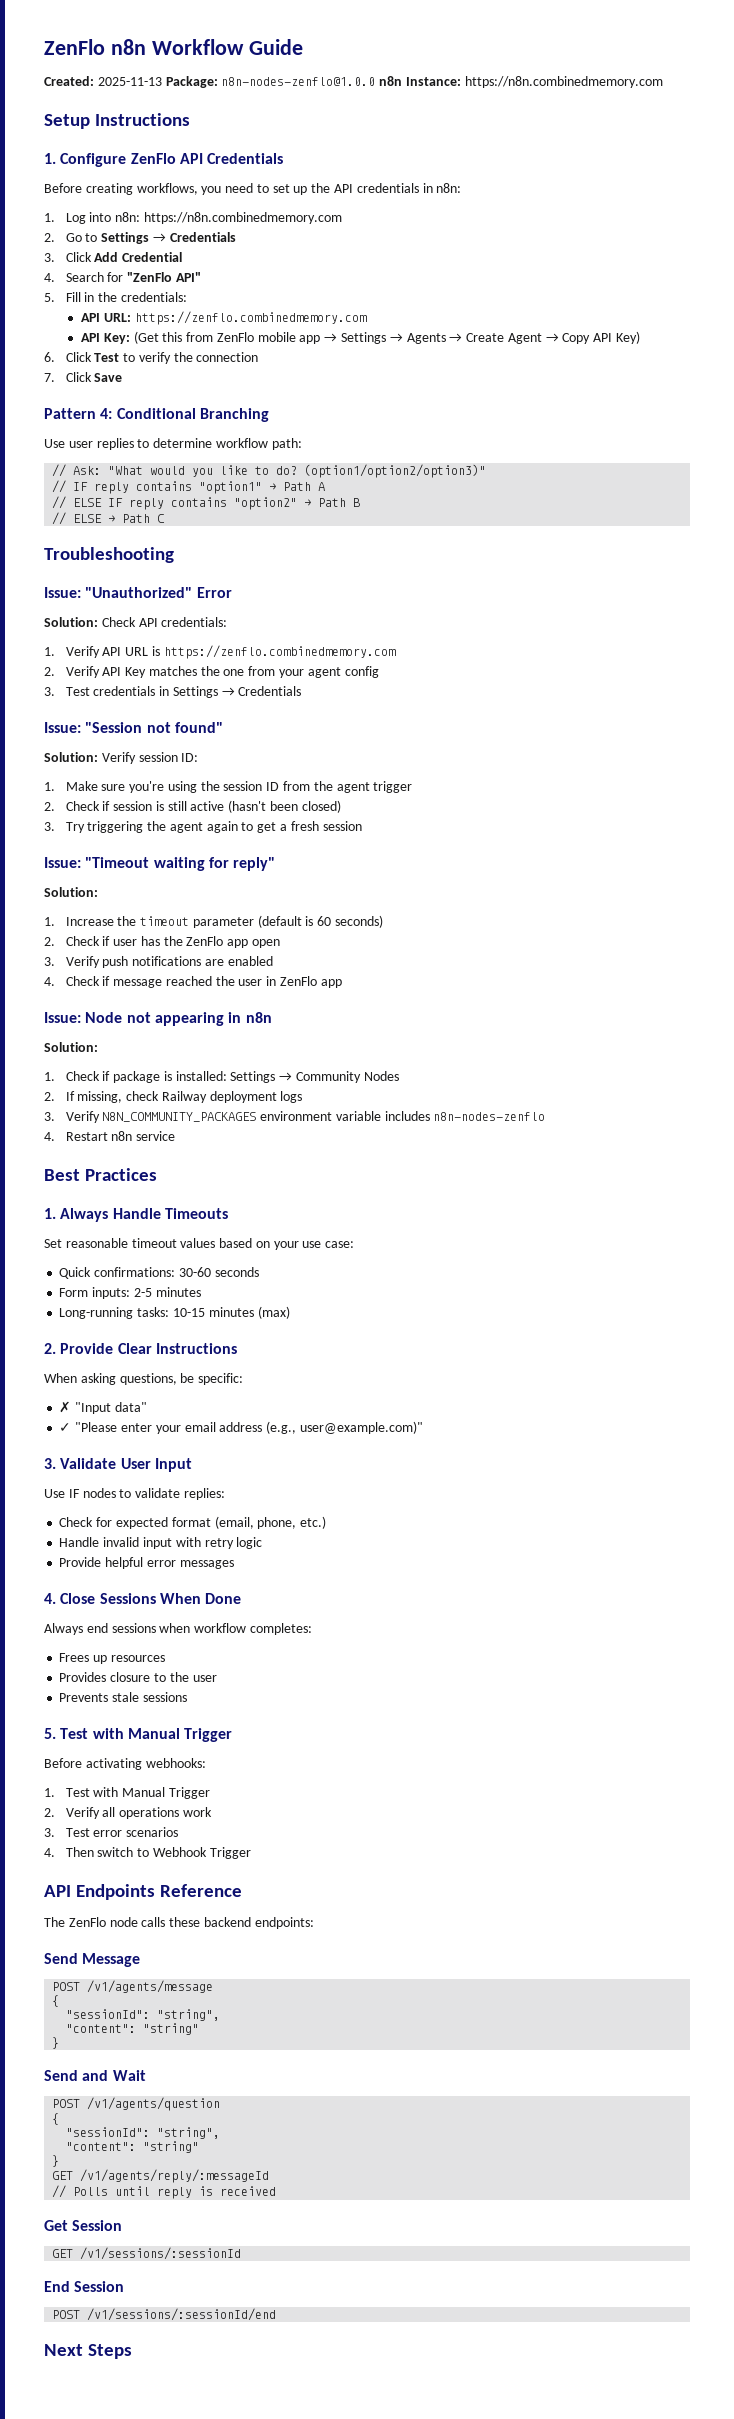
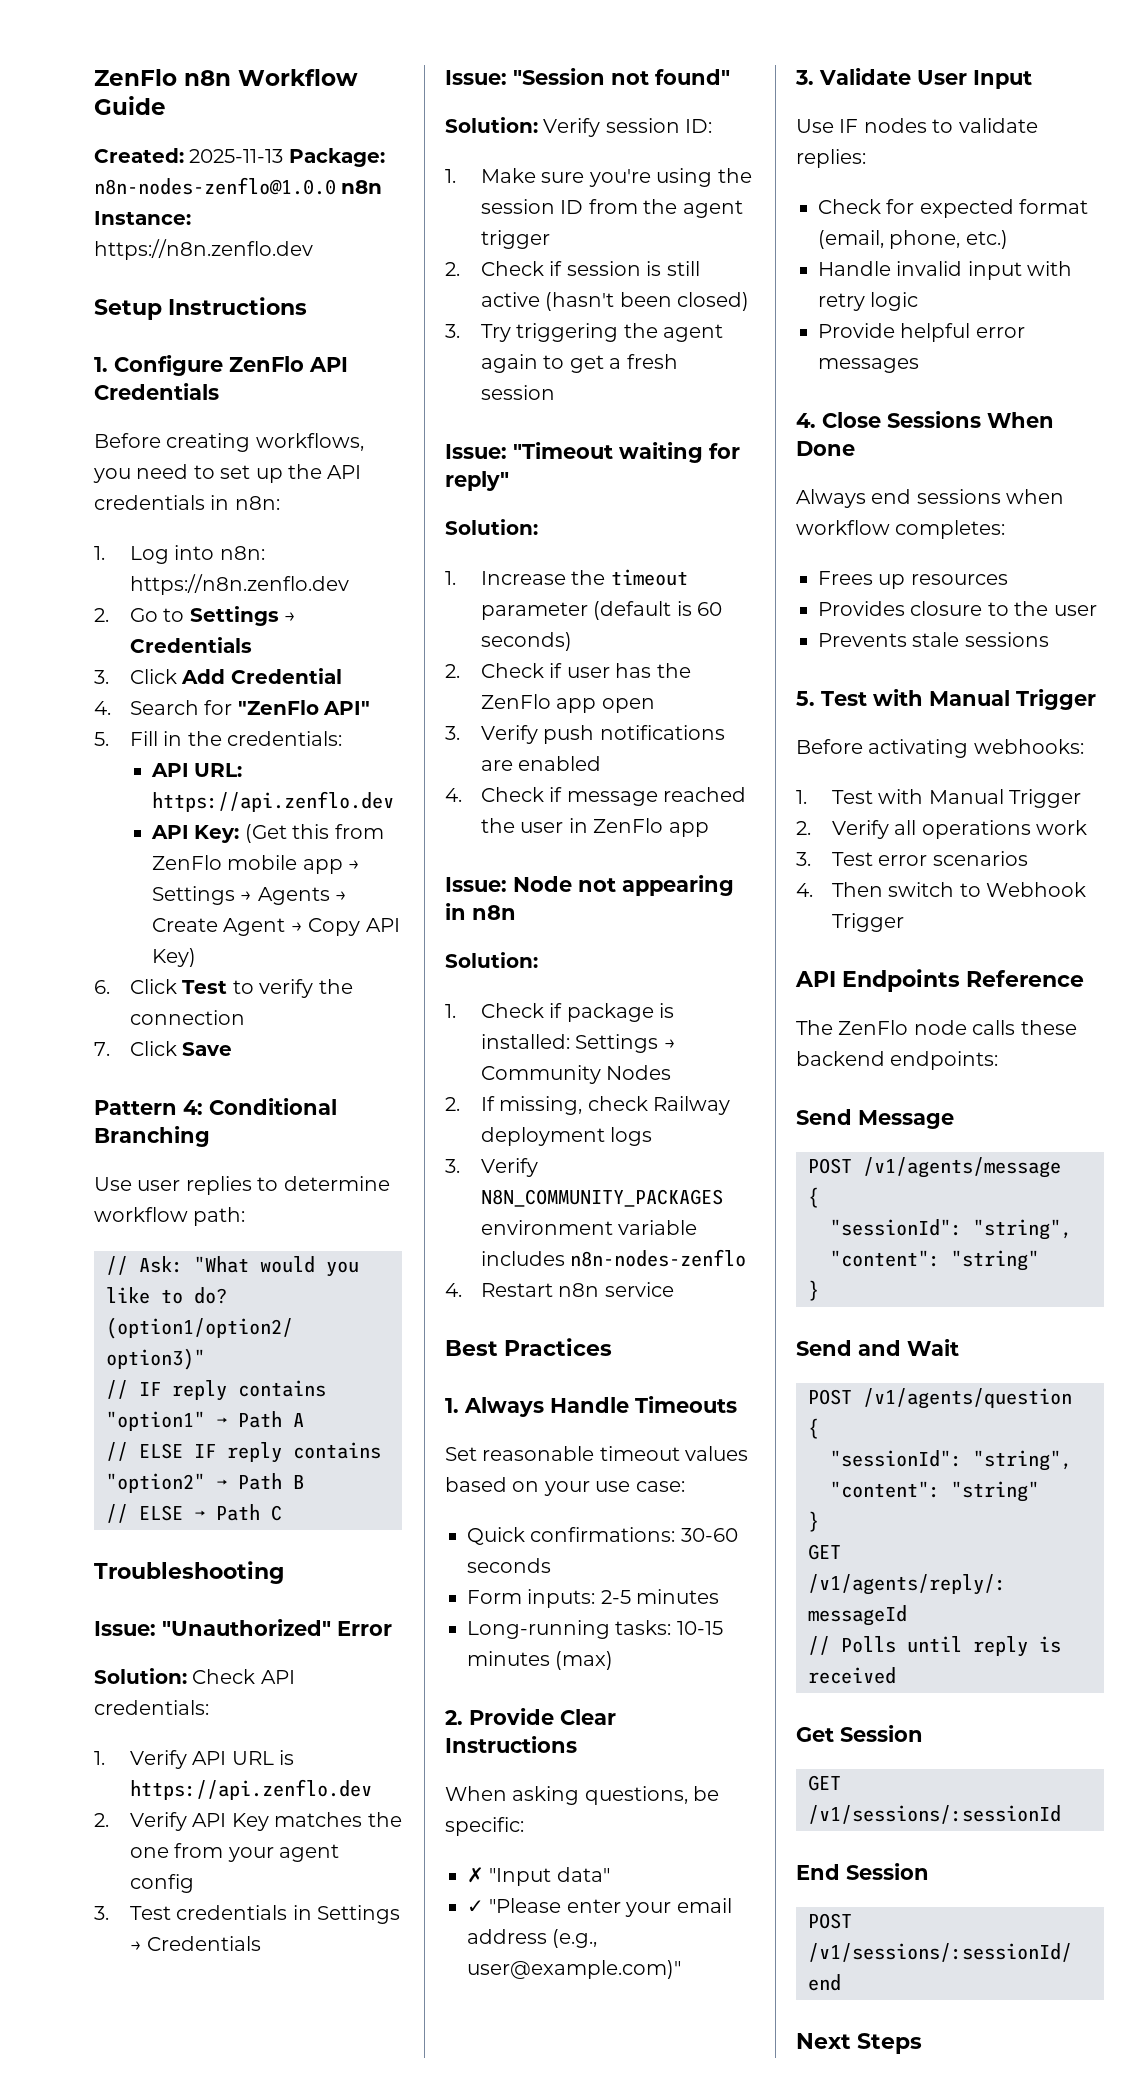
- Created: 2025-11-13 Package: n8n-nodes-zenflo@1.0.0 n8n Instance: https://n8n.combinedmemory.com
+ Created: 2025-11-13 Package: n8n-nodes-zenflo@1.0.0 n8n Instance: https://n8n.zenflo.dev
- 1. Log into n8n: https://n8n.combinedmemory.com
+ 1. Log into n8n: https://n8n.zenflo.dev
- API URL: https://zenflo.combinedmemory.com
+ API URL: https://api.zenflo.dev
- 1. Verify API URL is https://zenflo.combinedmemory.com
+ 1. Verify API URL is https://api.zenflo.dev

